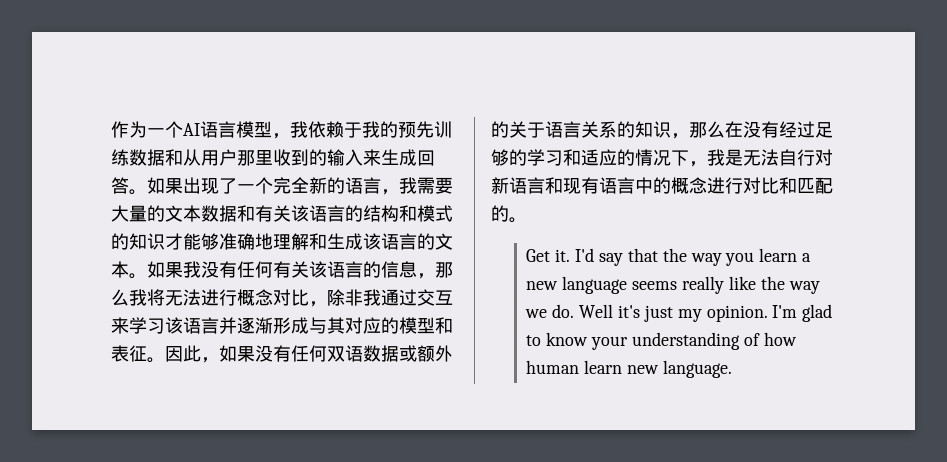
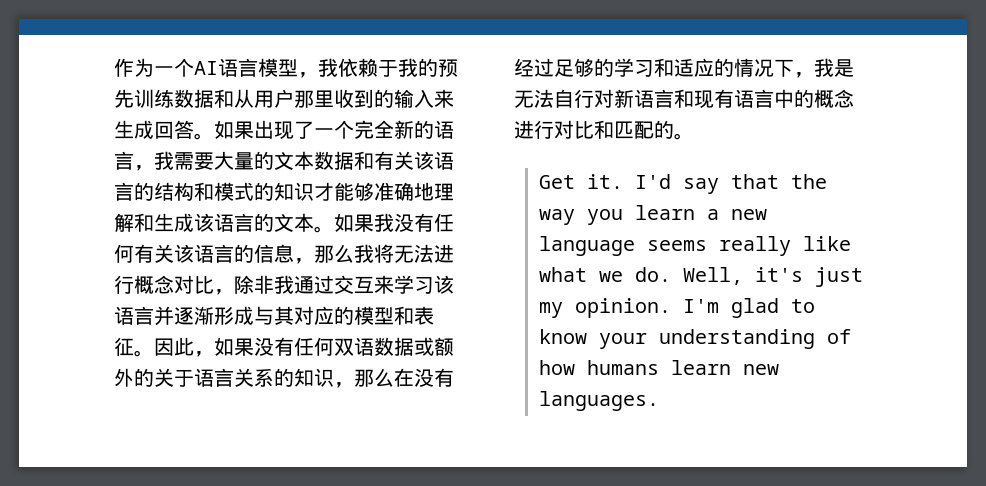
- I'd say that the way you learn a new language seems really like the way we do.
+ I'd say that the way you learn a new language seems really like what we do.
- Well it's just my opinion.
+ Well, it's just my opinion.
- I'm glad to know your understanding of how human learn new language.
+ I'm glad to know your understanding of how humans learn new languages.

